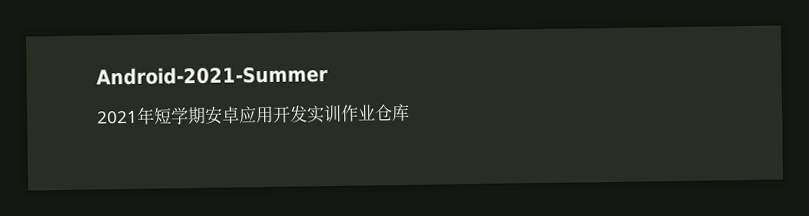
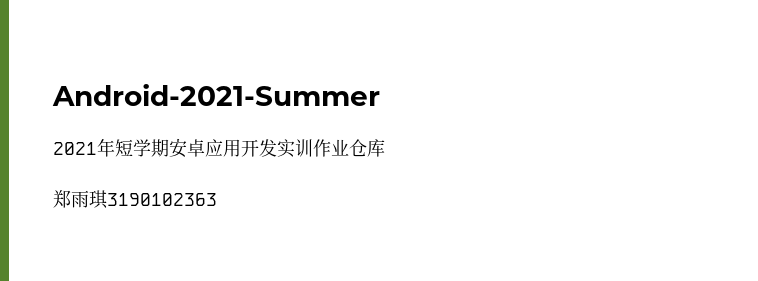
+ 郑雨琪3190102363

